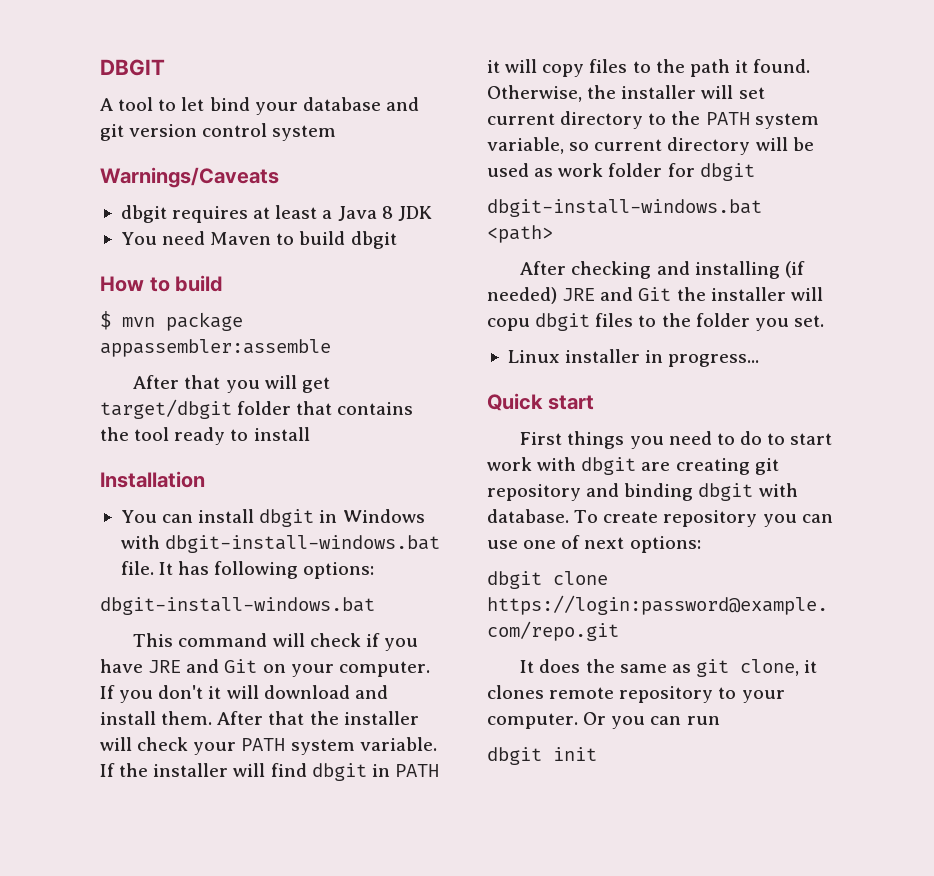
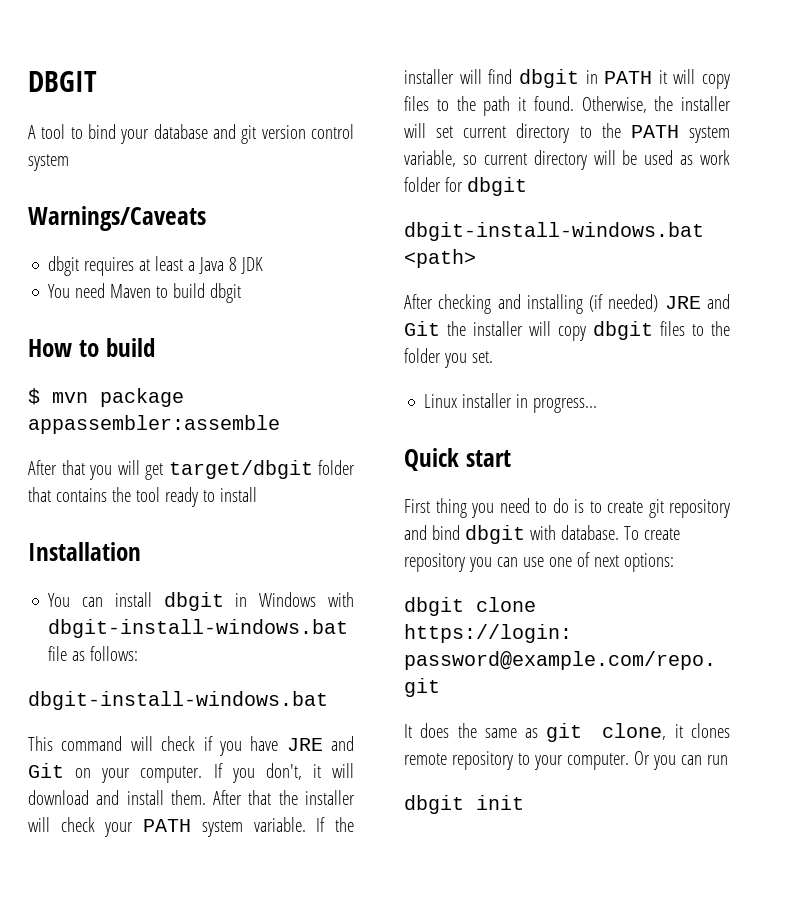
- A tool to let bind your database and git version control system
+ A tool to bind your database and git version control system
- You can install dbgit in Windows with dbgit-install-windows.bat file. It has following options:
+ You can install dbgit in Windows with dbgit-install-windows.bat file as follows:
- If you don't it will download and install them.
+ If you don't, it will download and install them.
- After checking and installing (if needed) JRE and Git the installer will copu dbgit files to the folder you set.
+ After checking and installing (if needed) JRE and Git the installer will copy dbgit files to the folder you set.
- First things you need to do to start work with dbgit are creating git repository and binding dbgit with database.
+ First thing you need to do is to create git repository and bind dbgit with database.

